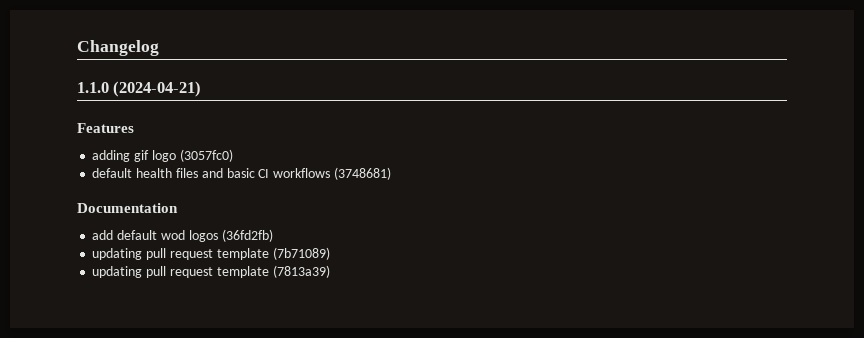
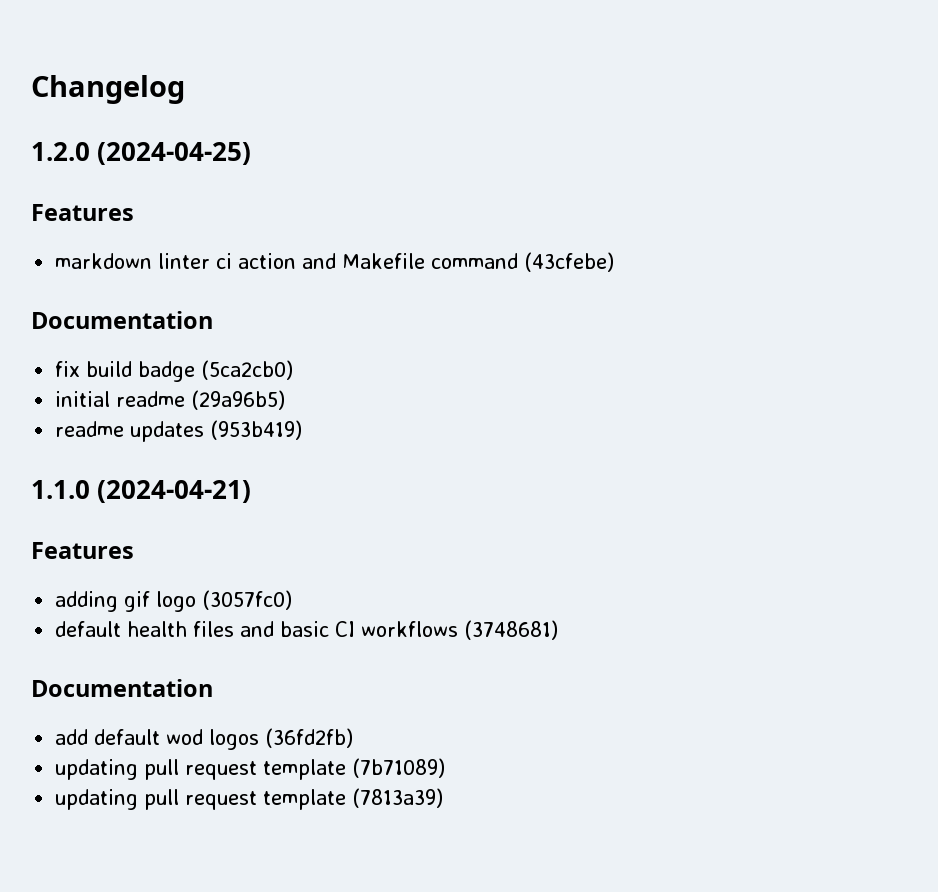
+ 1.2.0 (2024-04-25)
+ Features
+ markdown linter ci action and Makefile command (43cfebe)
+ Documentation
+ fix build badge (5ca2cb0)
+ initial readme (29a96b5)
+ readme updates (953b419)

